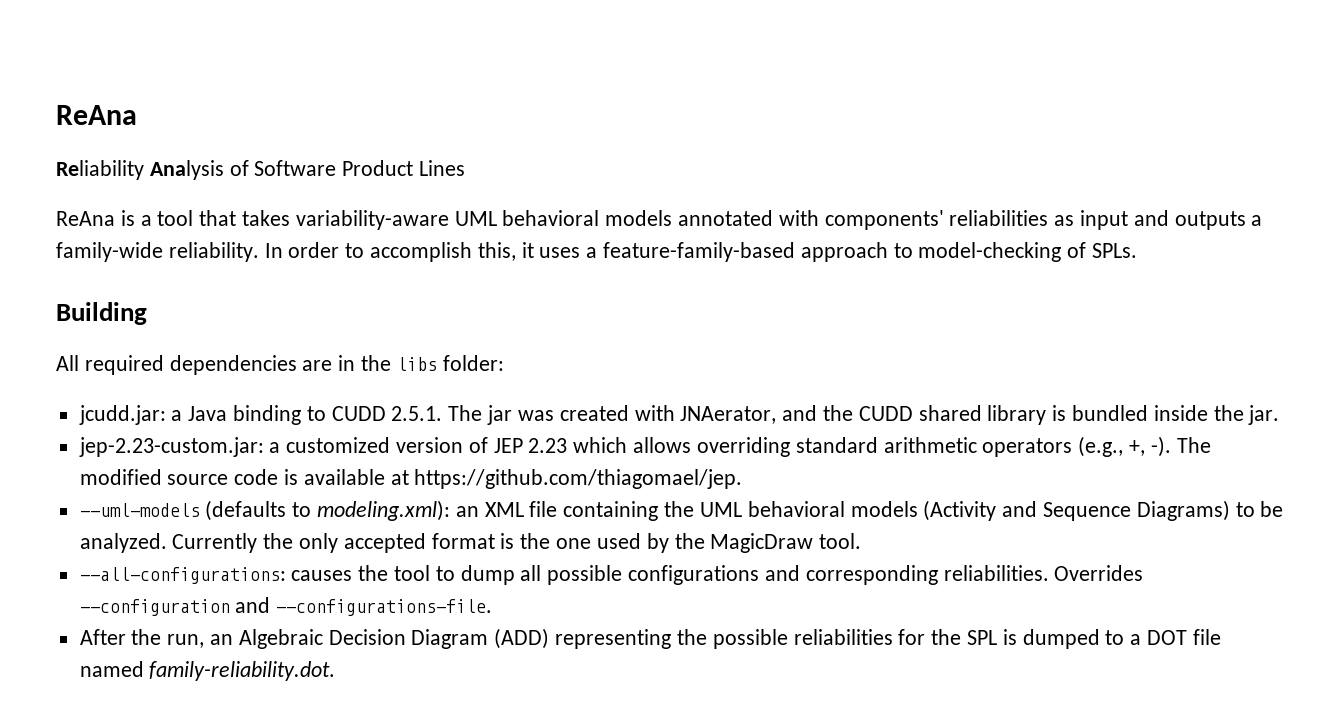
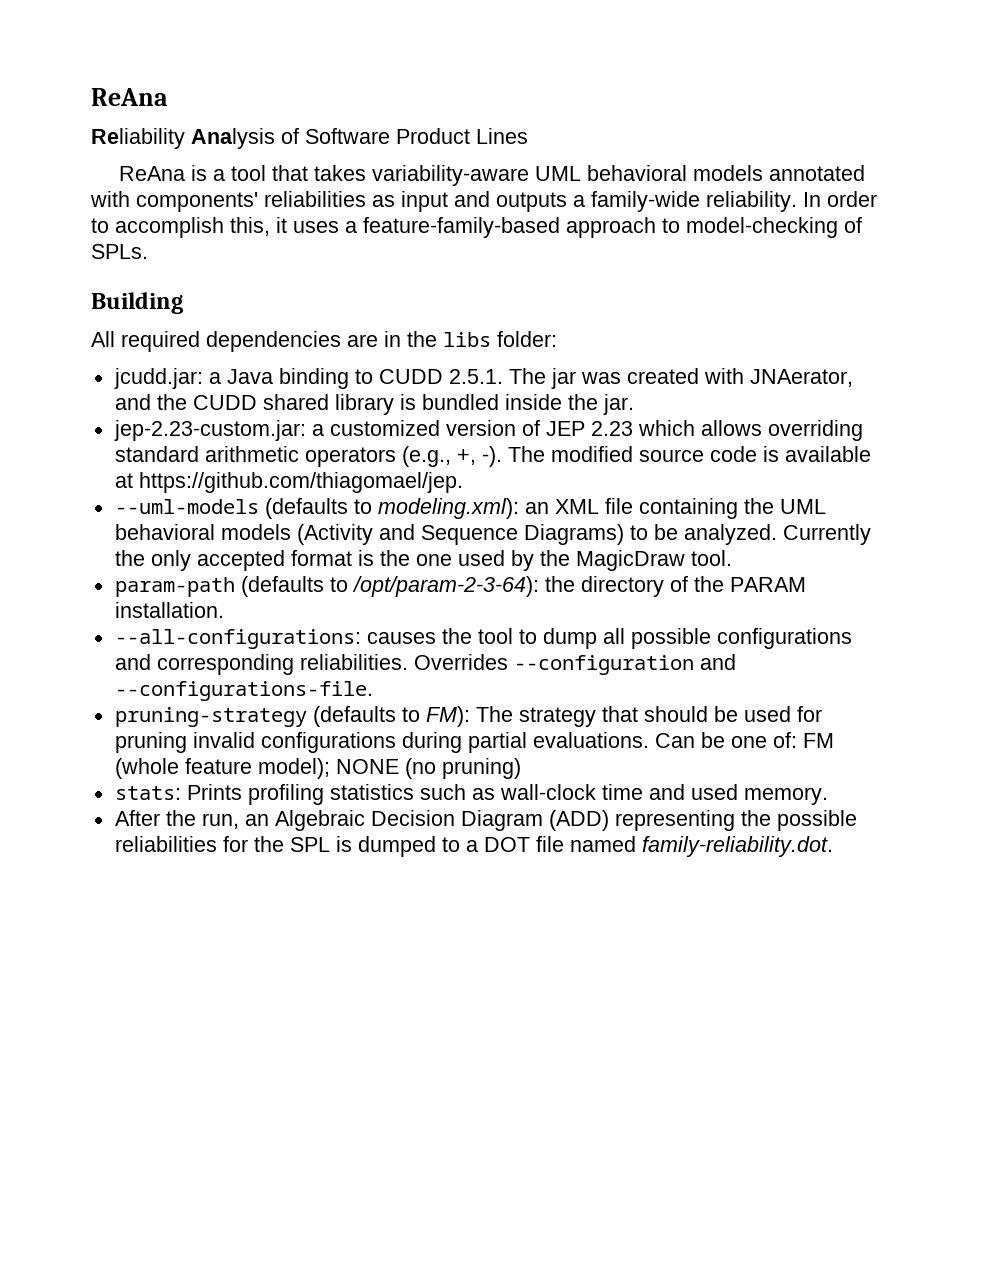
+ param-path (defaults to /opt/param-2-3-64): the directory of the PARAM installation.
+ pruning-strategy (defaults to FM): The strategy that should be used for pruning invalid configurations during partial evaluations. Can be one of: FM (whole feature model); NONE (no pruning)
+ stats: Prints profiling statistics such as wall-clock time and used memory.

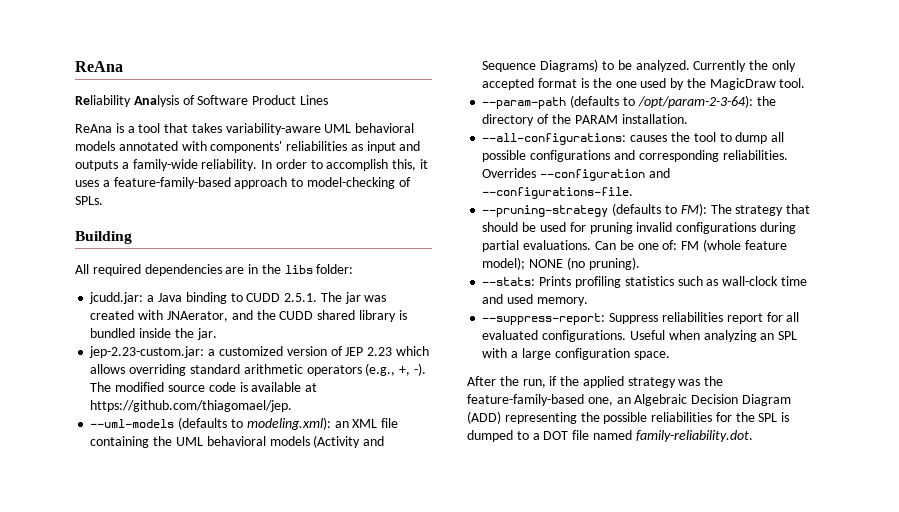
- param-path (defaults to /opt/param-2-3-64): the directory of the PARAM installation.
+ --param-path (defaults to /opt/param-2-3-64): the directory of the PARAM installation.
- pruning-strategy (defaults to FM): The strategy that should be used for pruning invalid configurations during partial evaluations.
+ --pruning-strategy (defaults to FM): The strategy that should be used for pruning invalid configurations during partial evaluations.
- Can be one of: FM (whole feature model); NONE (no pruning)
- stats: Prints profiling statistics such as wall-clock time and used memory.
+ Can be one of: FM (whole feature model); NONE (no pruning).
+ --stats: Prints profiling statistics such as wall-clock time and used memory.
- After the run, an Algebraic Decision Diagram (ADD) representing the possible reliabilities for the SPL is dumped to a DOT file named family-reliability.dot.
+ --suppress-report: Suppress reliabilities report for all evaluated configurations. Useful when analyzing an SPL with a large configuration space.
+ After the run, if the applied strategy was the feature-family-based one, an Algebraic Decision Diagram (ADD) representing the possible reliabilities for the SPL is dumped to a DOT file named family-reliability.dot.

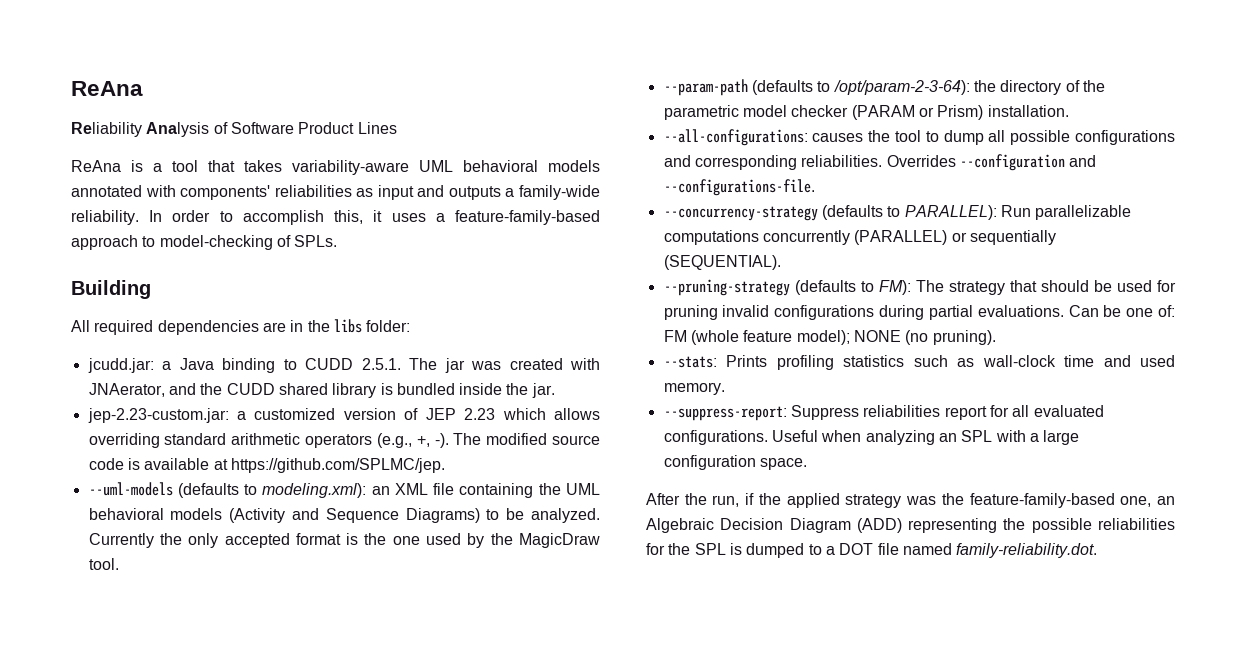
- The modified source code is available at https://github.com/thiagomael/jep.
+ The modified source code is available at https://github.com/SPLMC/jep.
- --param-path (defaults to /opt/param-2-3-64): the directory of the PARAM installation.
+ --param-path (defaults to /opt/param-2-3-64): the directory of the parametric model checker (PARAM or Prism) installation.
+ --concurrency-strategy (defaults to PARALLEL): Run parallelizable computations concurrently (PARALLEL) or sequentially (SEQUENTIAL).

